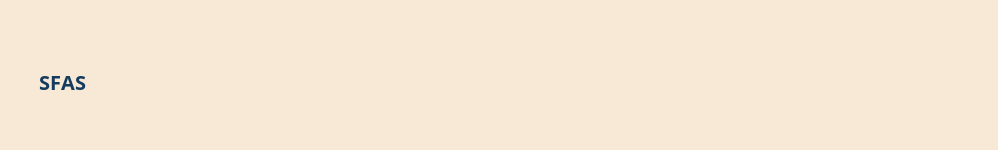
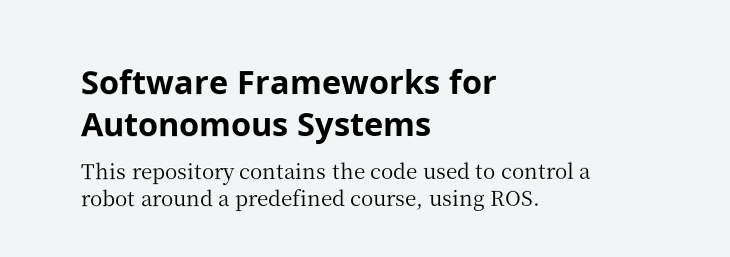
- SFAS
+ Software Frameworks for Autonomous Systems
+ This repository contains the code used to control a robot around a predefined course, using ROS.

